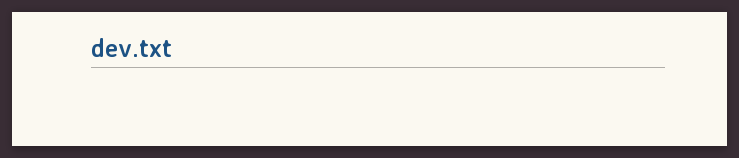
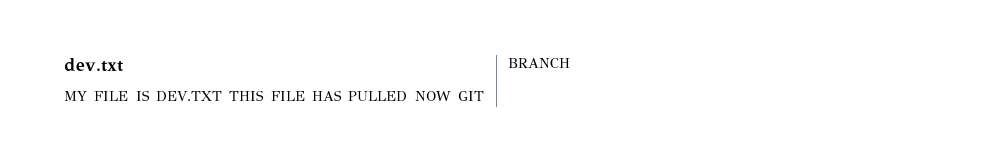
+ MY FILE IS DEV.TXT THIS FILE HAS PULLED NOW GIT BRANCH

